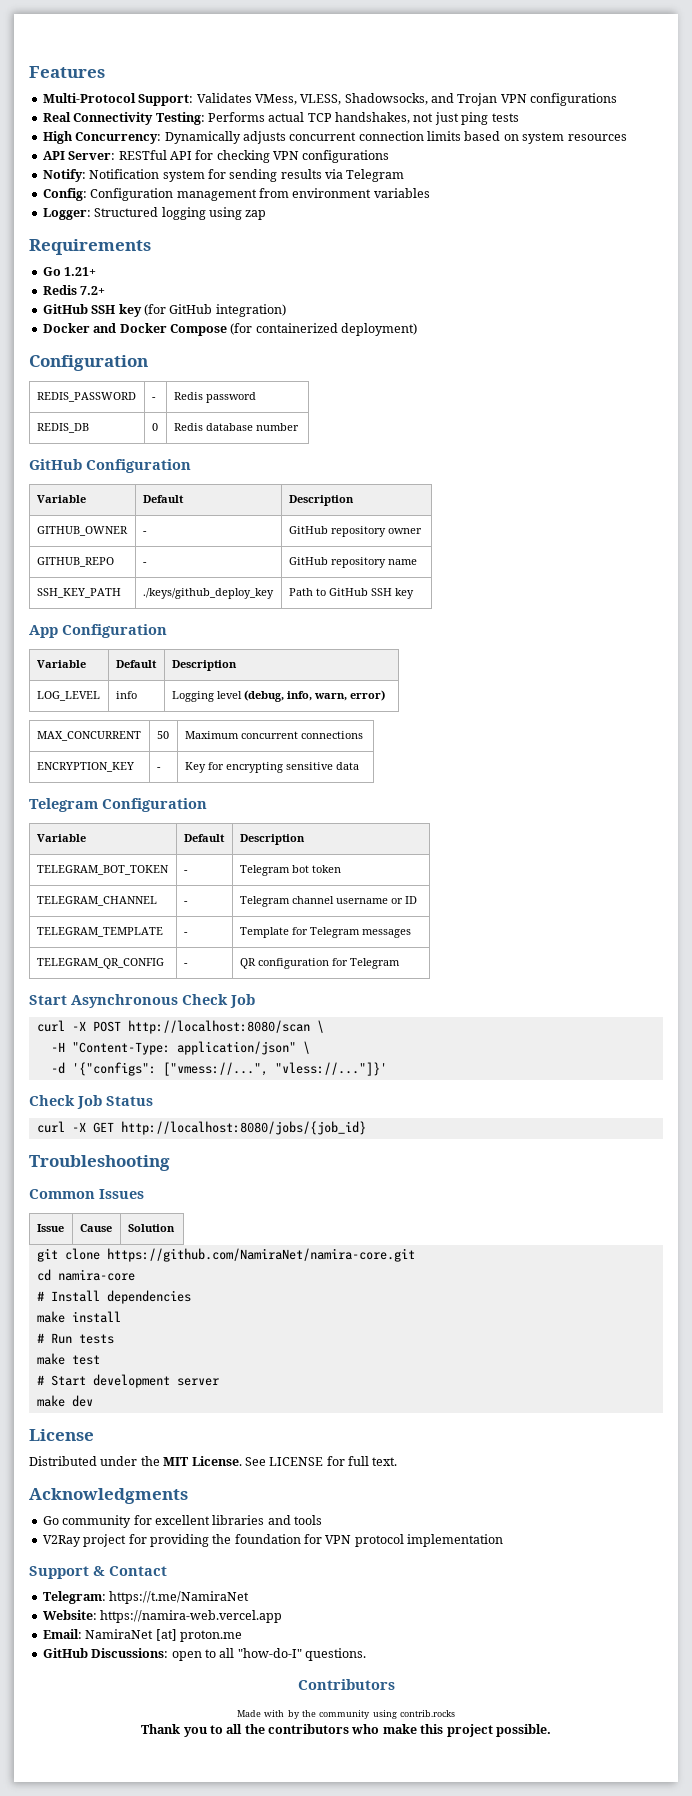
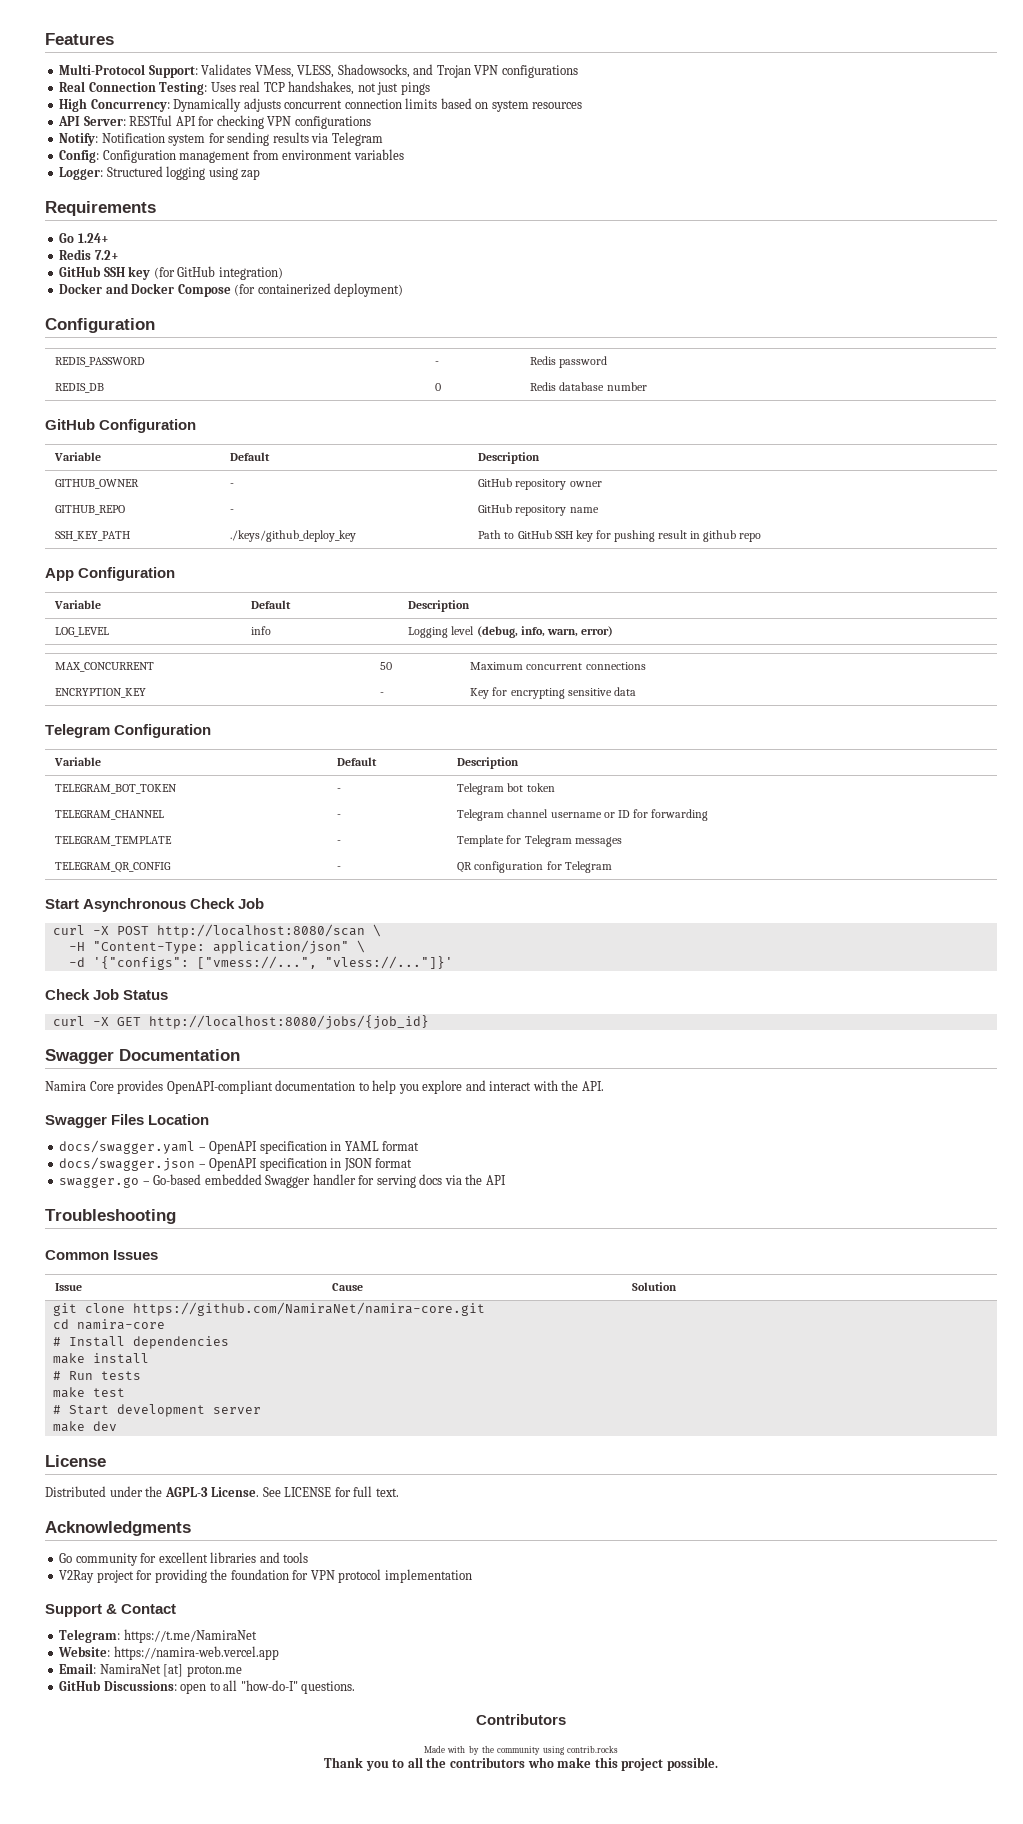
- Real Connectivity Testing: Performs actual TCP handshakes, not just ping tests
+ Real Connection Testing: Uses real TCP handshakes, not just pings
- Go 1.21+
+ Go 1.24+
- SSH_KEY_PATH | ./keys/github_deploy_key | Path to GitHub SSH key
+ SSH_KEY_PATH | ./keys/github_deploy_key | Path to GitHub SSH key for pushing result in github repo
- TELEGRAM_CHANNEL | - | Telegram channel username or ID
+ TELEGRAM_CHANNEL | - | Telegram channel username or ID for forwarding
+ Swagger Documentation
+ Namira Core provides OpenAPI-compliant documentation to help you explore and interact with the API.
+ Swagger Files Location
+ docs/swagger.yaml – OpenAPI specification in YAML format
+ docs/swagger.json – OpenAPI specification in JSON format
+ swagger.go – Go-based embedded Swagger handler for serving docs via the API
- Distributed under the MIT License.
+ Distributed under the AGPL-3 License.

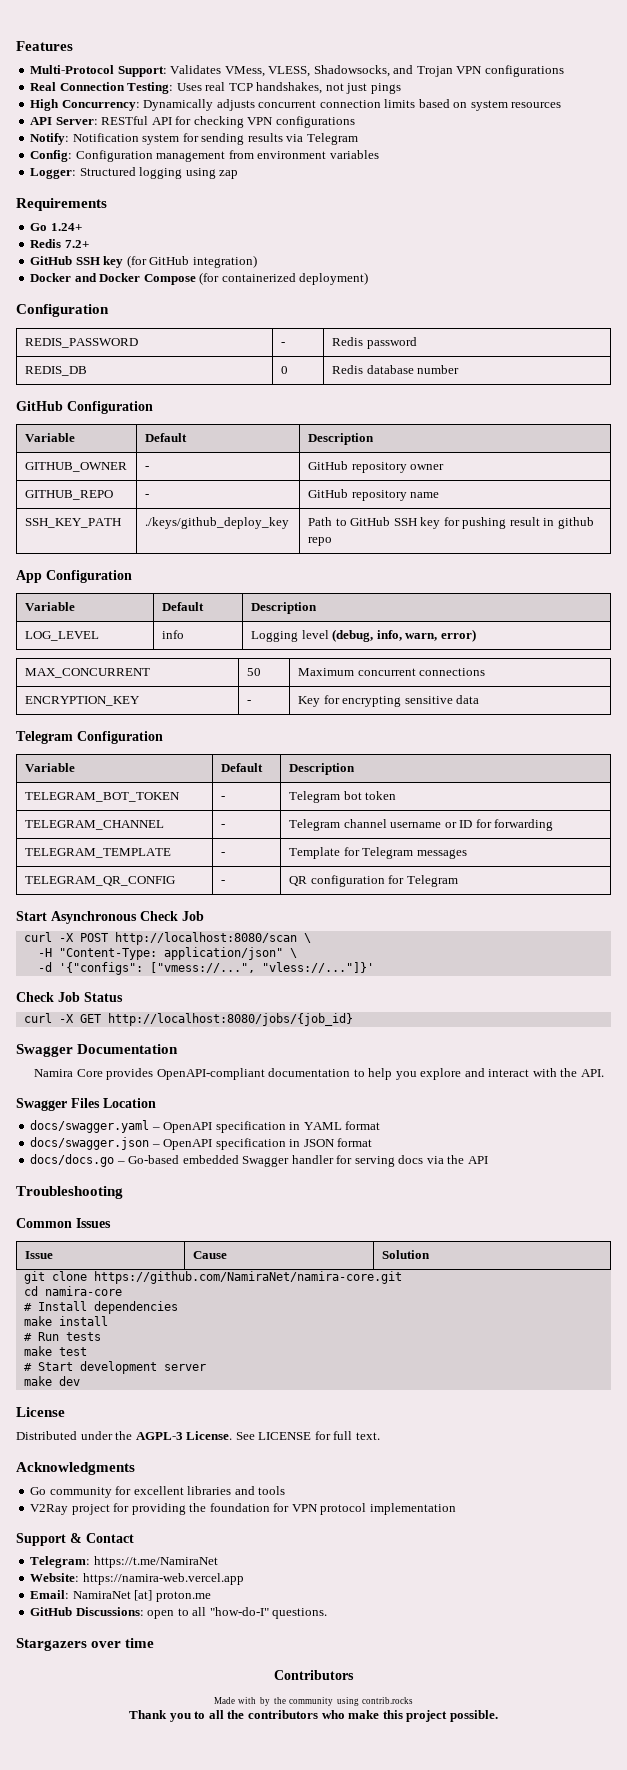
- swagger.go – Go-based embedded Swagger handler for serving docs via the API
+ docs/docs.go – Go-based embedded Swagger handler for serving docs via the API
+ Stargazers over time

